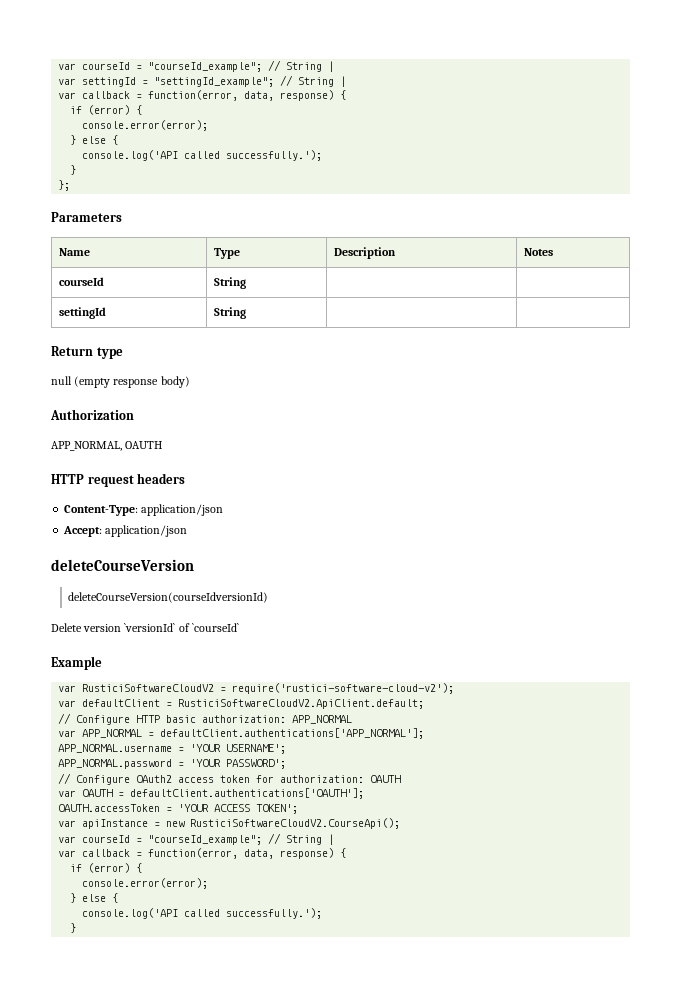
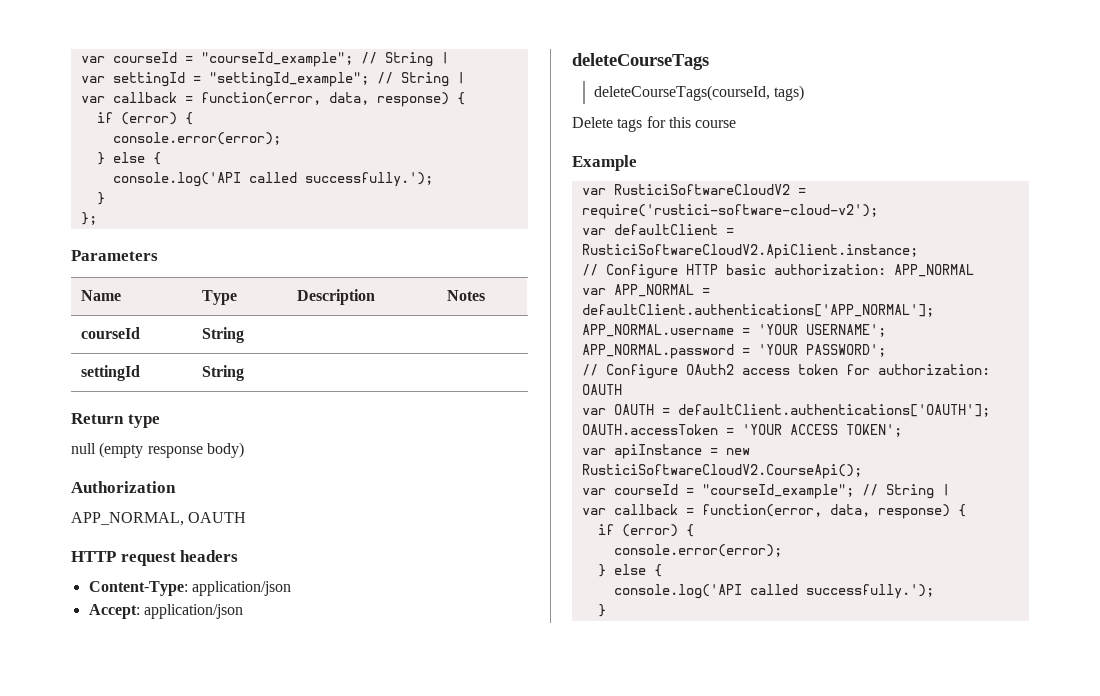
- deleteCourseVersion
- deleteCourseVersion(courseIdversionId)
- Delete version `versionId` of `courseId`
+ deleteCourseTags
+ deleteCourseTags(courseId, tags)
+ Delete tags for this course
- var defaultClient = RusticiSoftwareCloudV2.ApiClient.default;
+ var defaultClient = RusticiSoftwareCloudV2.ApiClient.instance;

